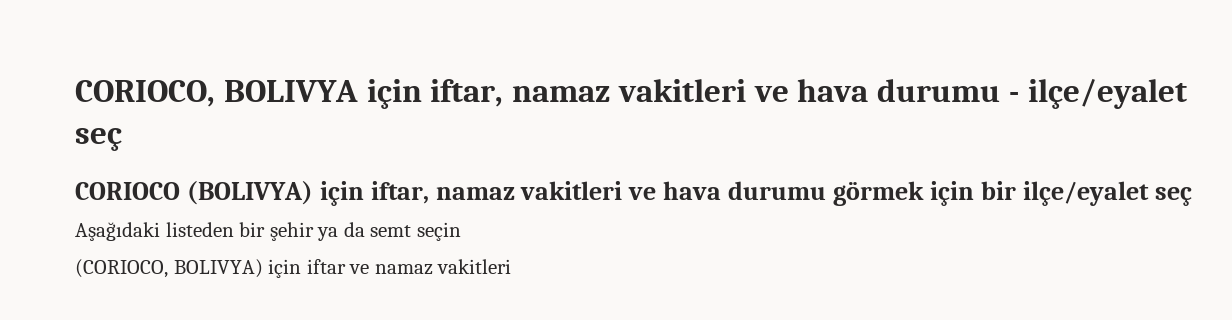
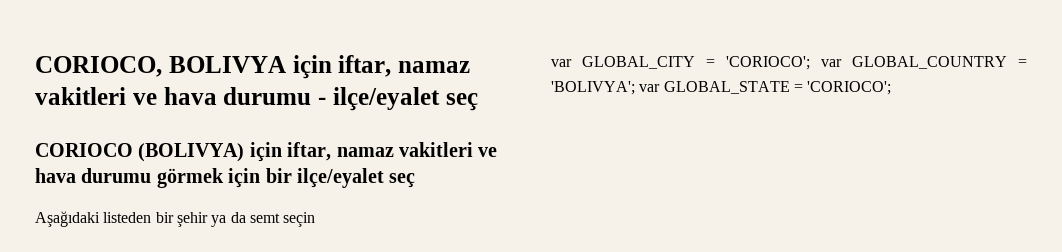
- (CORIOCO, BOLIVYA) için iftar ve namaz vakitleri
+ var GLOBAL_CITY = 'CORIOCO'; var GLOBAL_COUNTRY = 'BOLIVYA'; var GLOBAL_STATE = 'CORIOCO';

